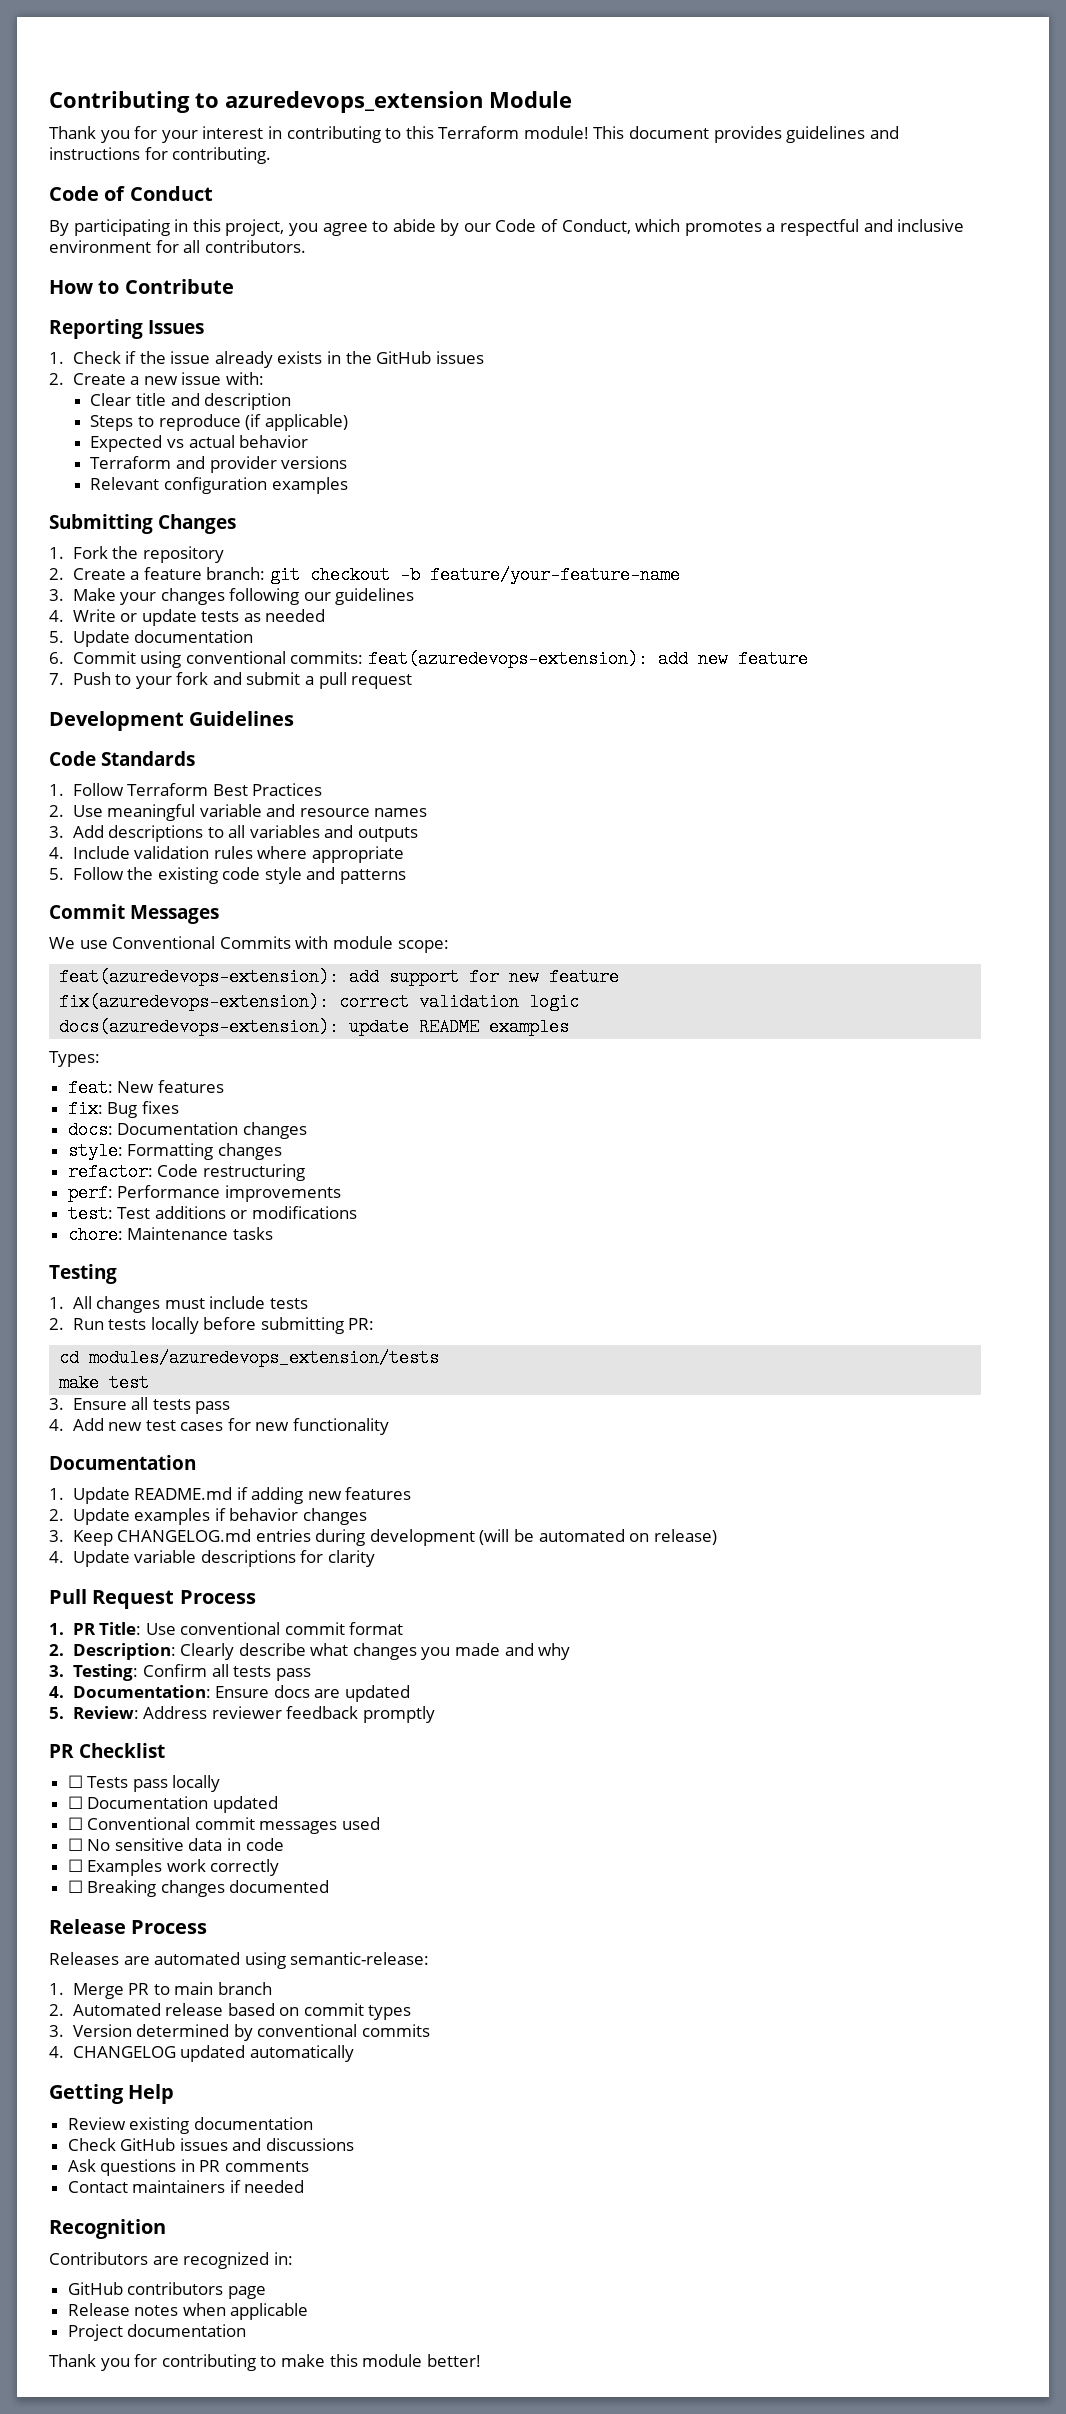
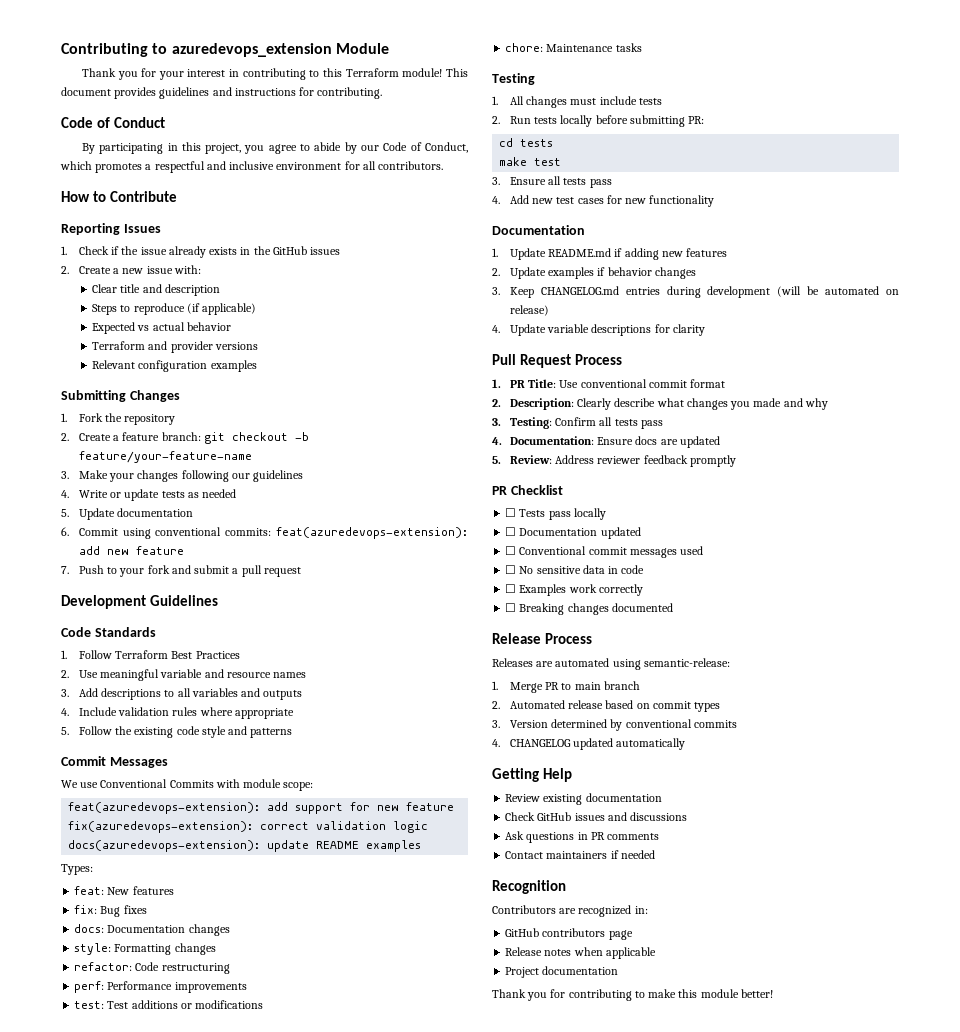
- cd modules/azuredevops_extension/tests
+ cd tests

